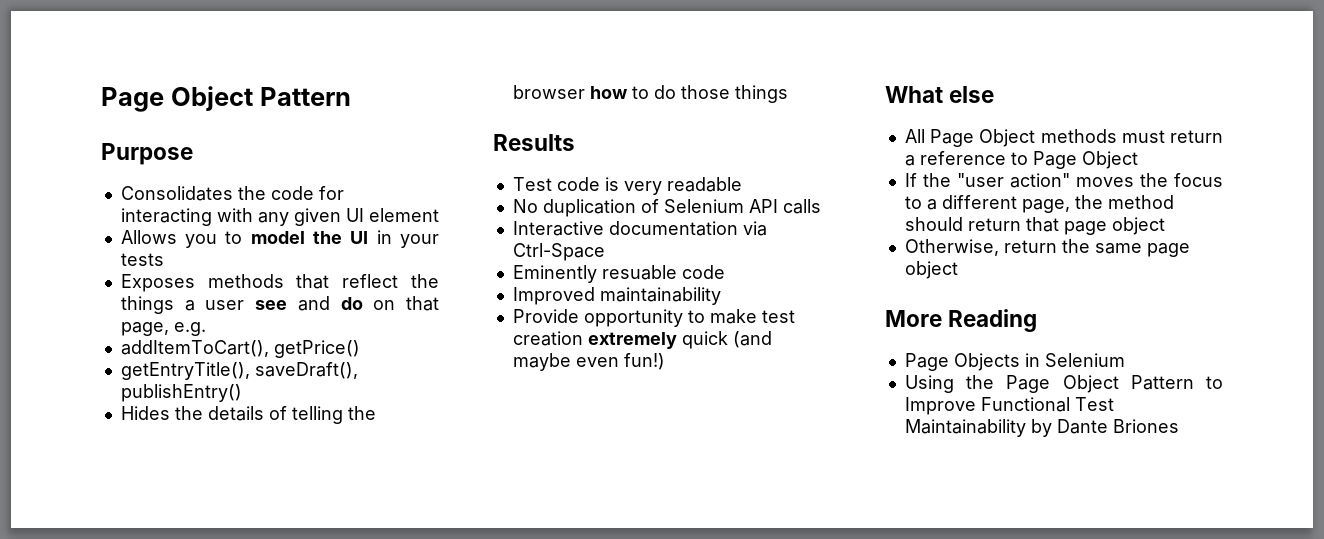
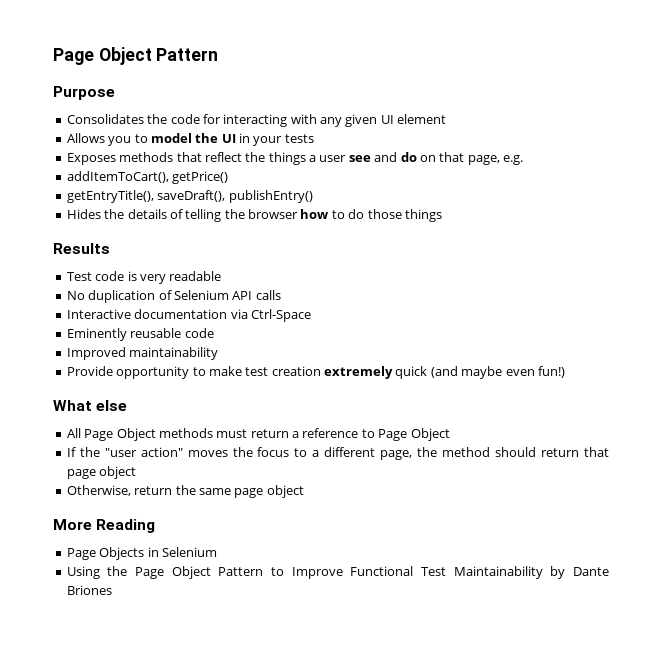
- Eminently resuable code
+ Eminently reusable code

